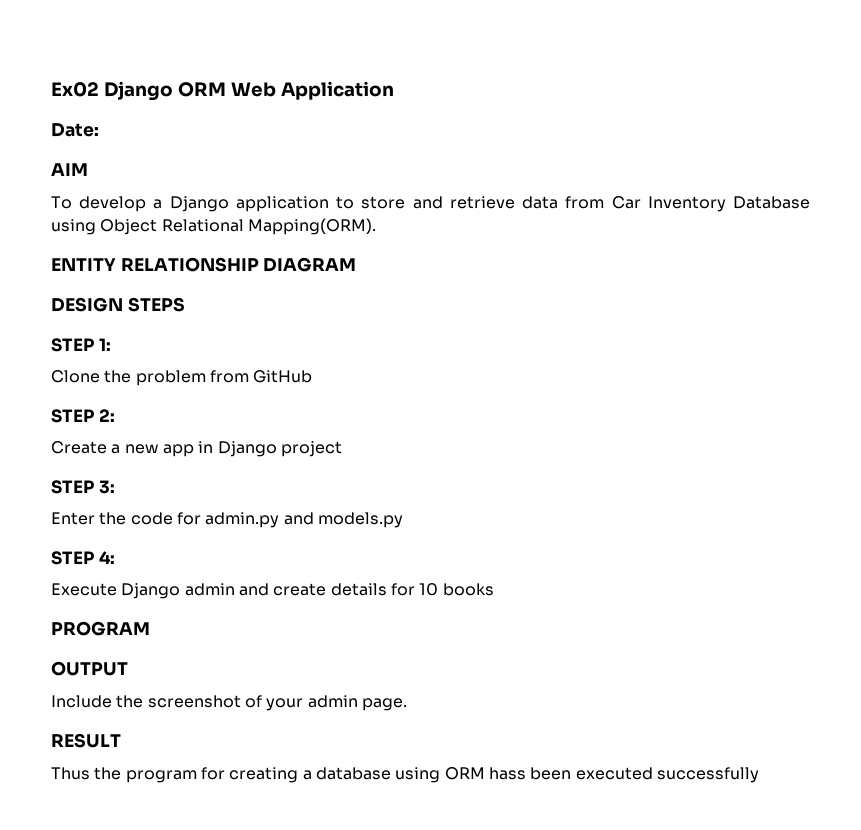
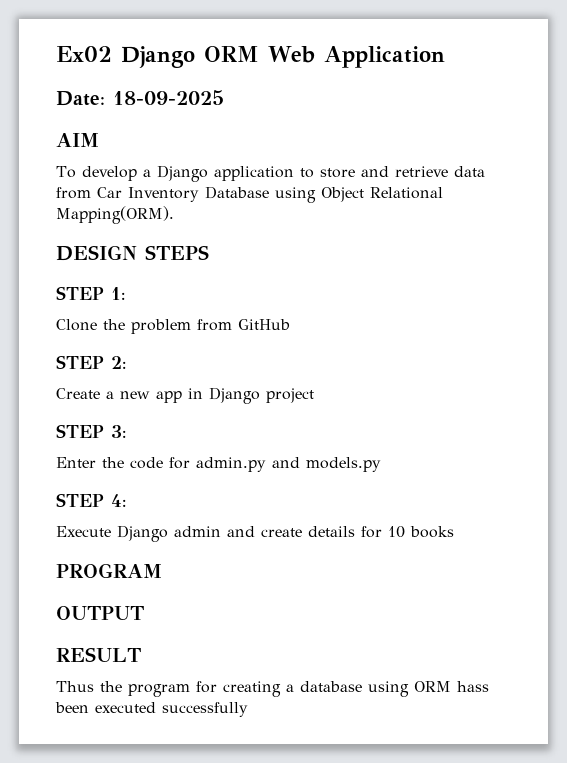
- Date:
+ Date: 18-09-2025
- ENTITY RELATIONSHIP DIAGRAM
- Include the screenshot of your admin page.

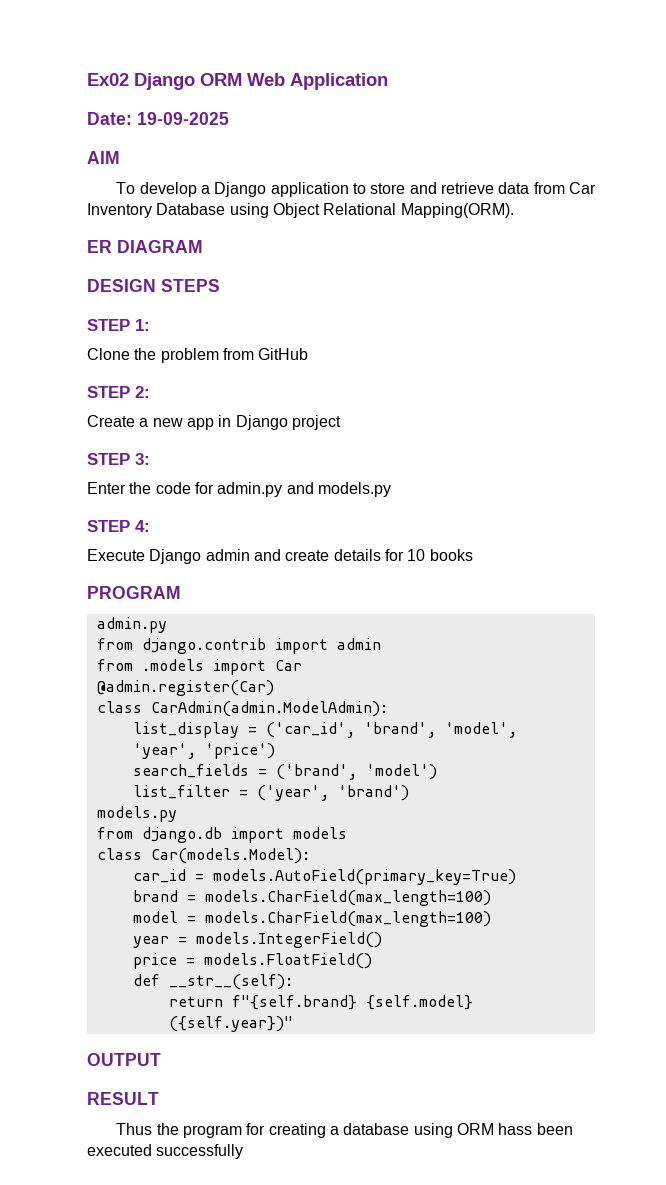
- Date: 18-09-2025
+ Date: 19-09-2025
+ ER DIAGRAM
  PROGRAM
+ admin.py
+ from django.contrib import admin
+ from .models import Car
+ @admin.register(Car)
+ class CarAdmin(admin.ModelAdmin):
+ list_display = ('car_id', 'brand', 'model', 'year', 'price')
+ search_fields = ('brand', 'model')
+ list_filter = ('year', 'brand')
+ models.py
+ from django.db import models
+ class Car(models.Model):
+ car_id = models.AutoField(primary_key=True)
+ brand = models.CharField(max_length=100)
+ model = models.CharField(max_length=100)
+ year = models.IntegerField()
+ price = models.FloatField()
+ def __str__(self):
+ return f"{self.brand} {self.model} ({self.year})"

